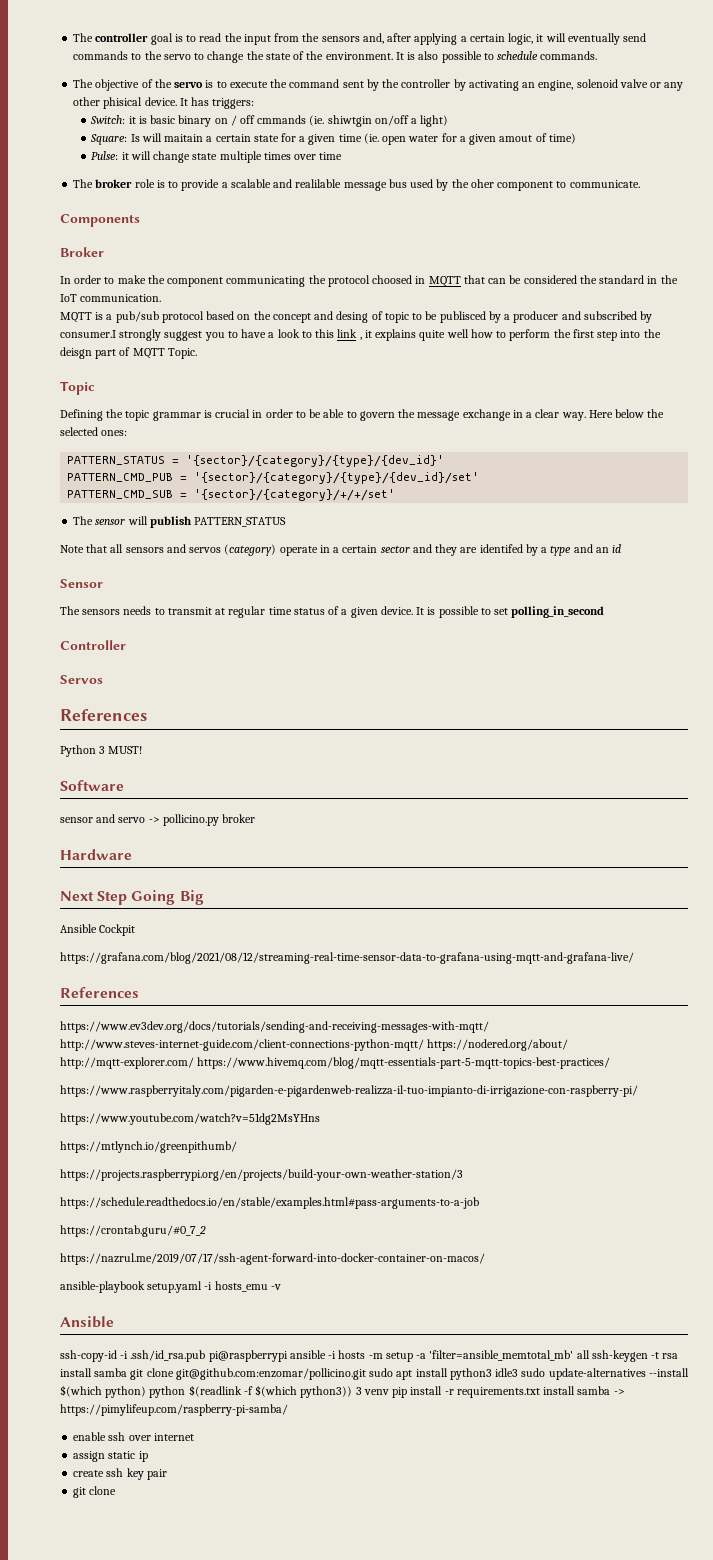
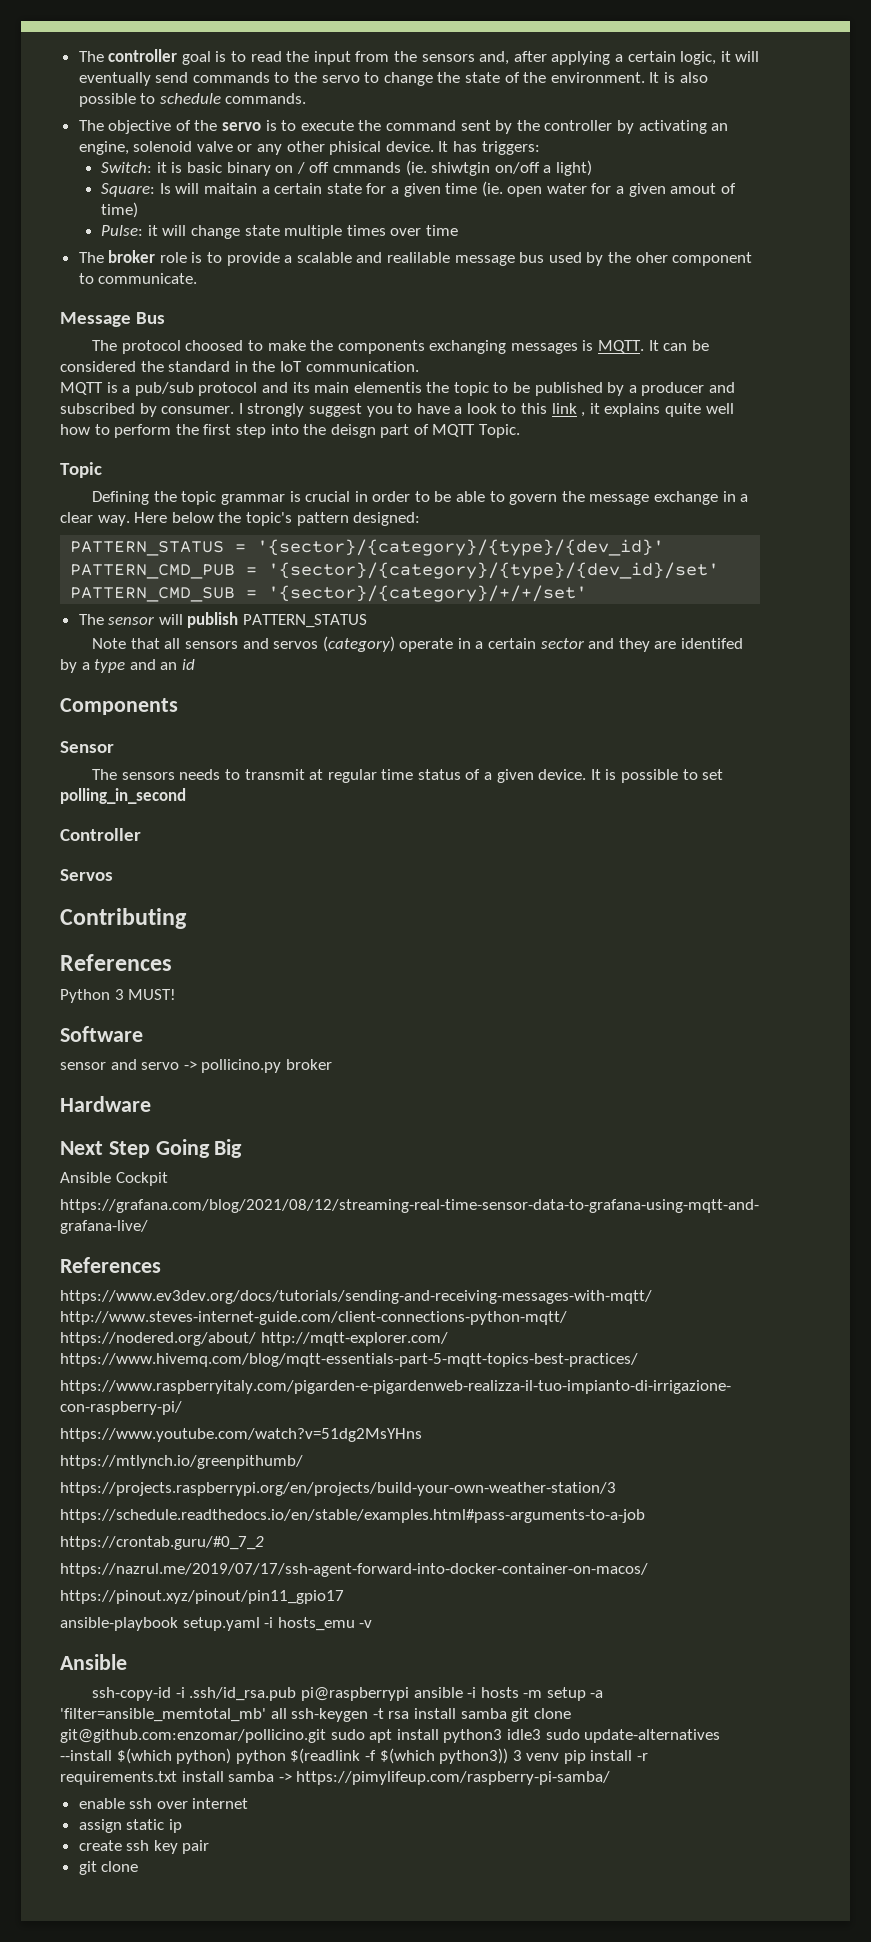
- Components
- Broker
- In order to make the component communicating the protocol choosed in MQTT that can be considered the standard in the IoT communication.
+ Message Bus
+ The protocol choosed to make the components exchanging messages is MQTT. It can be considered the standard in the IoT communication.
- MQTT is a pub/sub protocol based on the concept and desing of topic to be publisced by a producer and subscribed by consumer.I strongly suggest you to have a look to this link , it explains quite well how to perform the first step into the deisgn part of MQTT Topic.
+ MQTT is a pub/sub protocol and its main elementis the topic to be published by a producer and subscribed by consumer. I strongly suggest you to have a look to this link , it explains quite well how to perform the first step into the deisgn part of MQTT Topic.
- Here below the selected ones:
+ Here below the topic's pattern designed:
+ Components
+ Contributing
+ https://pinout.xyz/pinout/pin11_gpio17

